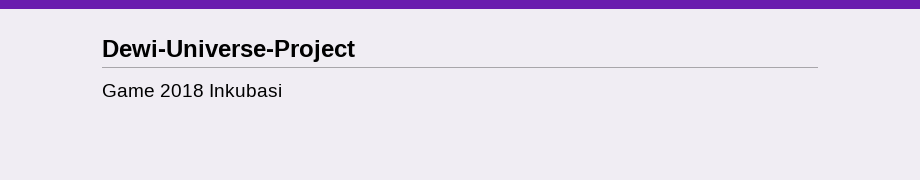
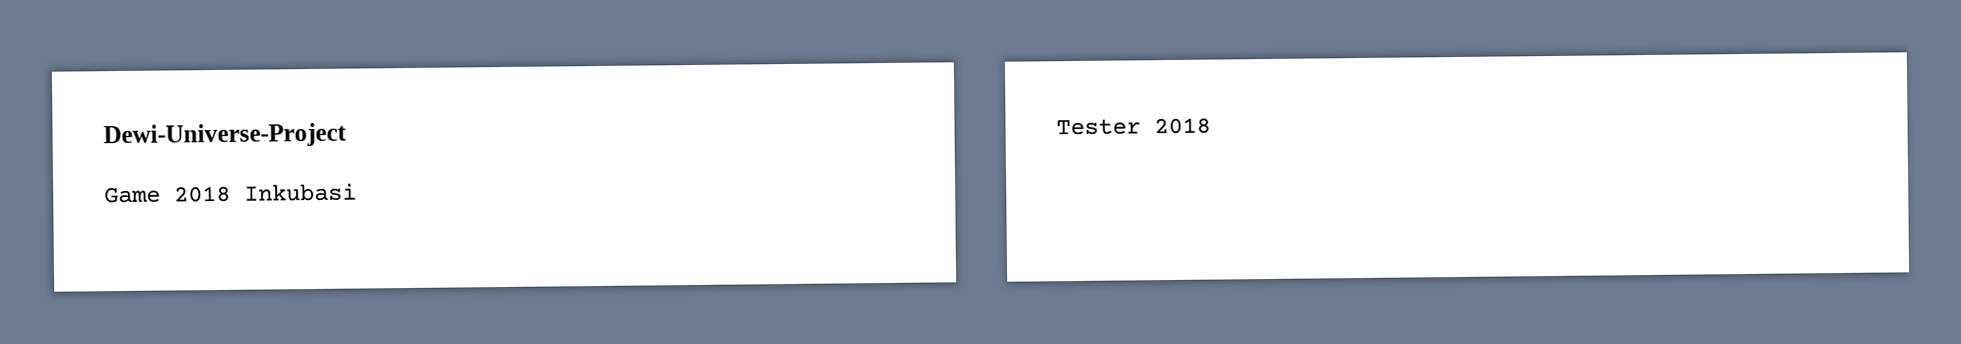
+ Tester 2018

